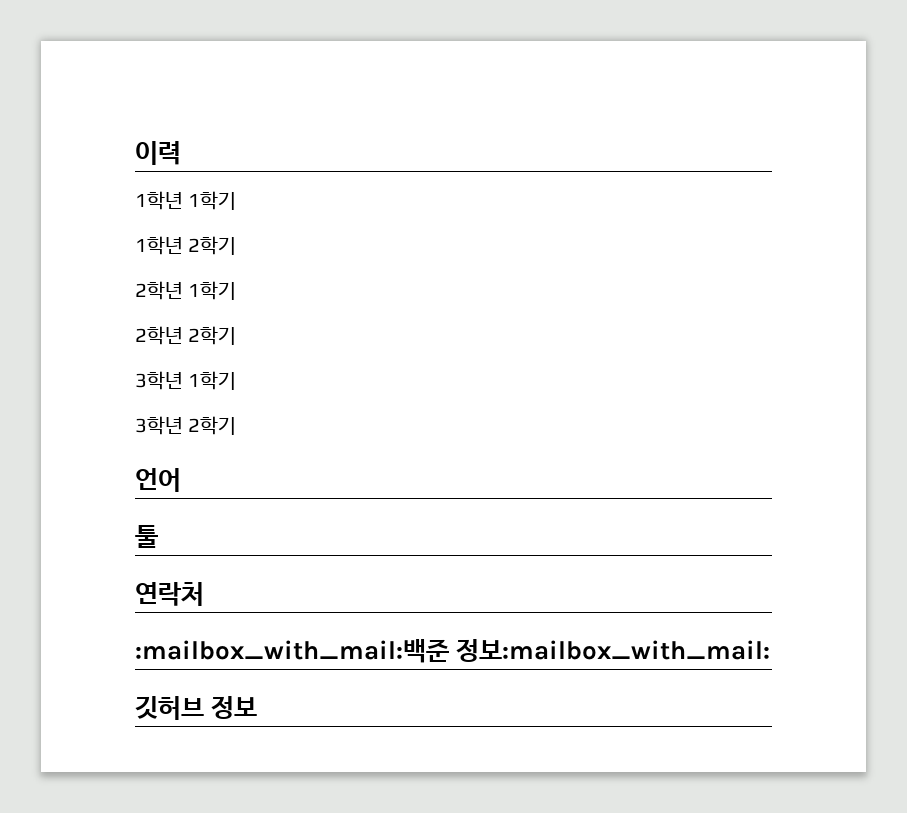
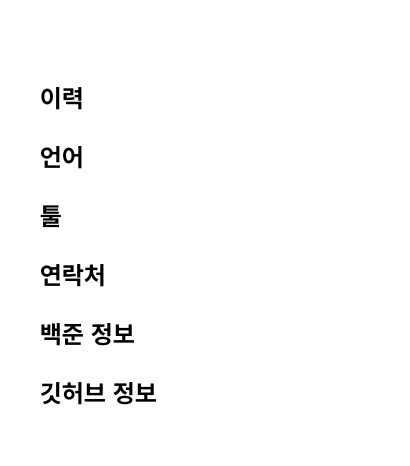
- 1학년 1학기
- 1학년 2학기
- 2학년 1학기
- 2학년 2학기
- 3학년 1학기
- 3학년 2학기
- :mailbox_with_mail:백준 정보:mailbox_with_mail:
+ 백준 정보

